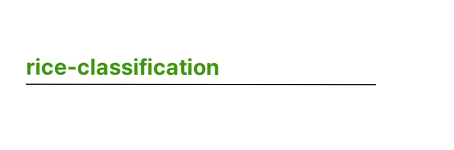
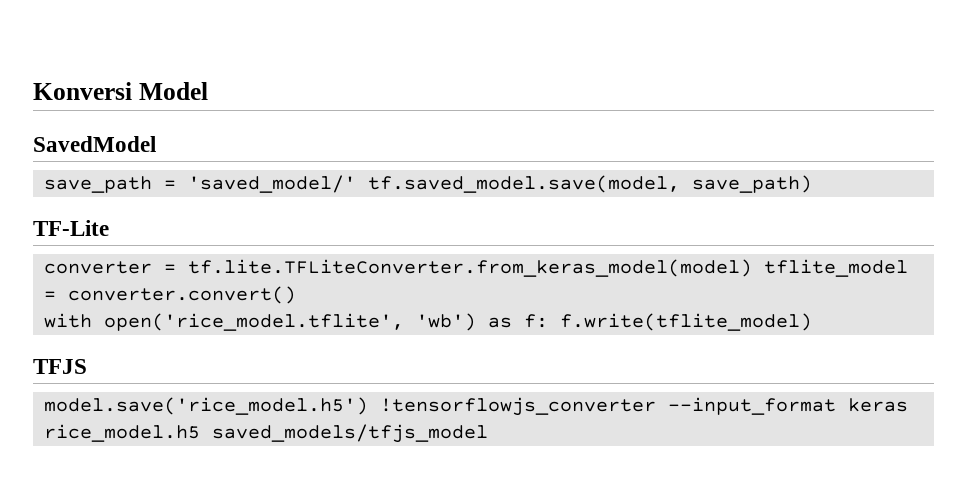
- rice-classification
+ Konversi Model
+ SavedModel
+ save_path = 'saved_model/' tf.saved_model.save(model, save_path)
+ TF-Lite
+ converter = tf.lite.TFLiteConverter.from_keras_model(model) tflite_model = converter.convert()
+ with open('rice_model.tflite', 'wb') as f: f.write(tflite_model)
+ TFJS
+ model.save('rice_model.h5') !tensorflowjs_converter --input_format keras rice_model.h5 saved_models/tfjs_model

